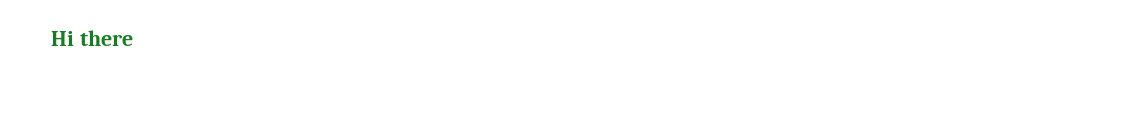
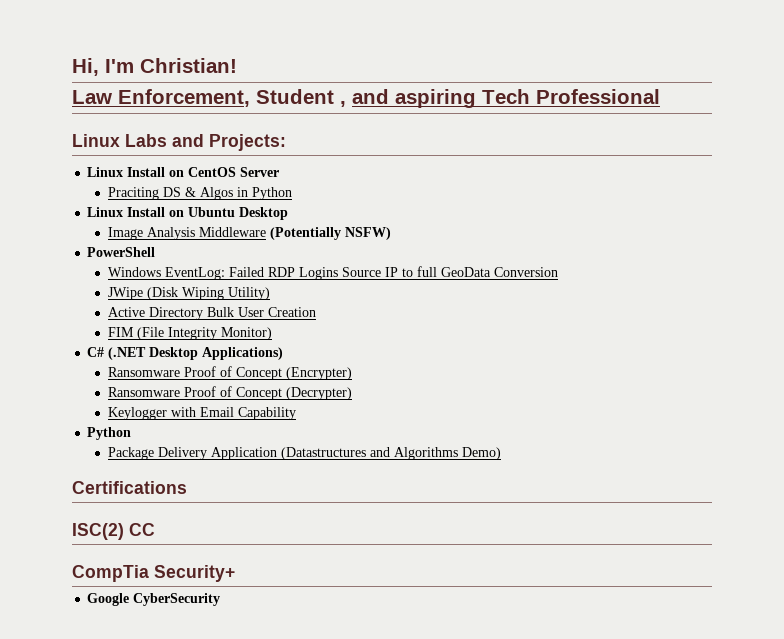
- Hi there
+ Hi, I'm Christian!
+ Law Enforcement, Student , and aspiring Tech Professional
+ Linux Labs and Projects:
+ Linux Install on CentOS Server
+ Praciting DS & Algos in Python
+ Linux Install on Ubuntu Desktop
+ Image Analysis Middleware (Potentially NSFW)
+ PowerShell
+ Windows EventLog: Failed RDP Logins Source IP to full GeoData Conversion
+ JWipe (Disk Wiping Utility)
+ Active Directory Bulk User Creation
+ FIM (File Integrity Monitor)
+ C# (.NET Desktop Applications)
+ Ransomware Proof of Concept (Encrypter)
+ Ransomware Proof of Concept (Decrypter)
+ Keylogger with Email Capability
+ Python
+ Package Delivery Application (Datastructures and Algorithms Demo)
+ Certifications
+ ISC(2) CC
+ CompTia Security+
+ Google CyberSecurity

